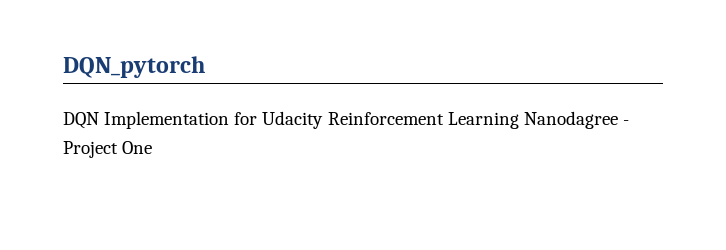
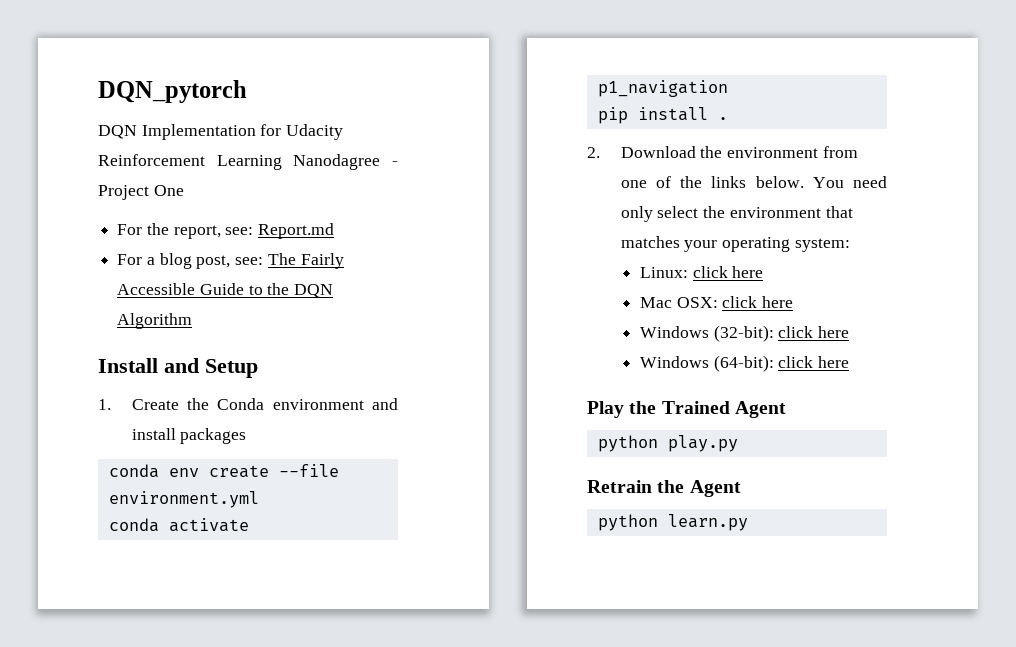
+ For the report, see: Report.md
+ For a blog post, see: The Fairly Accessible Guide to the DQN Algorithm
+ Install and Setup
+ 1. Create the Conda environment and install packages
+ conda env create --file environment.yml
+ conda activate p1_navigation
+ pip install .
+ 2. Download the environment from one of the links below. You need only select the environment that matches your operating system:
+ Linux: click here
+ Mac OSX: click here
+ Windows (32-bit): click here
+ Windows (64-bit): click here
+ Play the Trained Agent
+ python play.py
+ Retrain the Agent
+ python learn.py

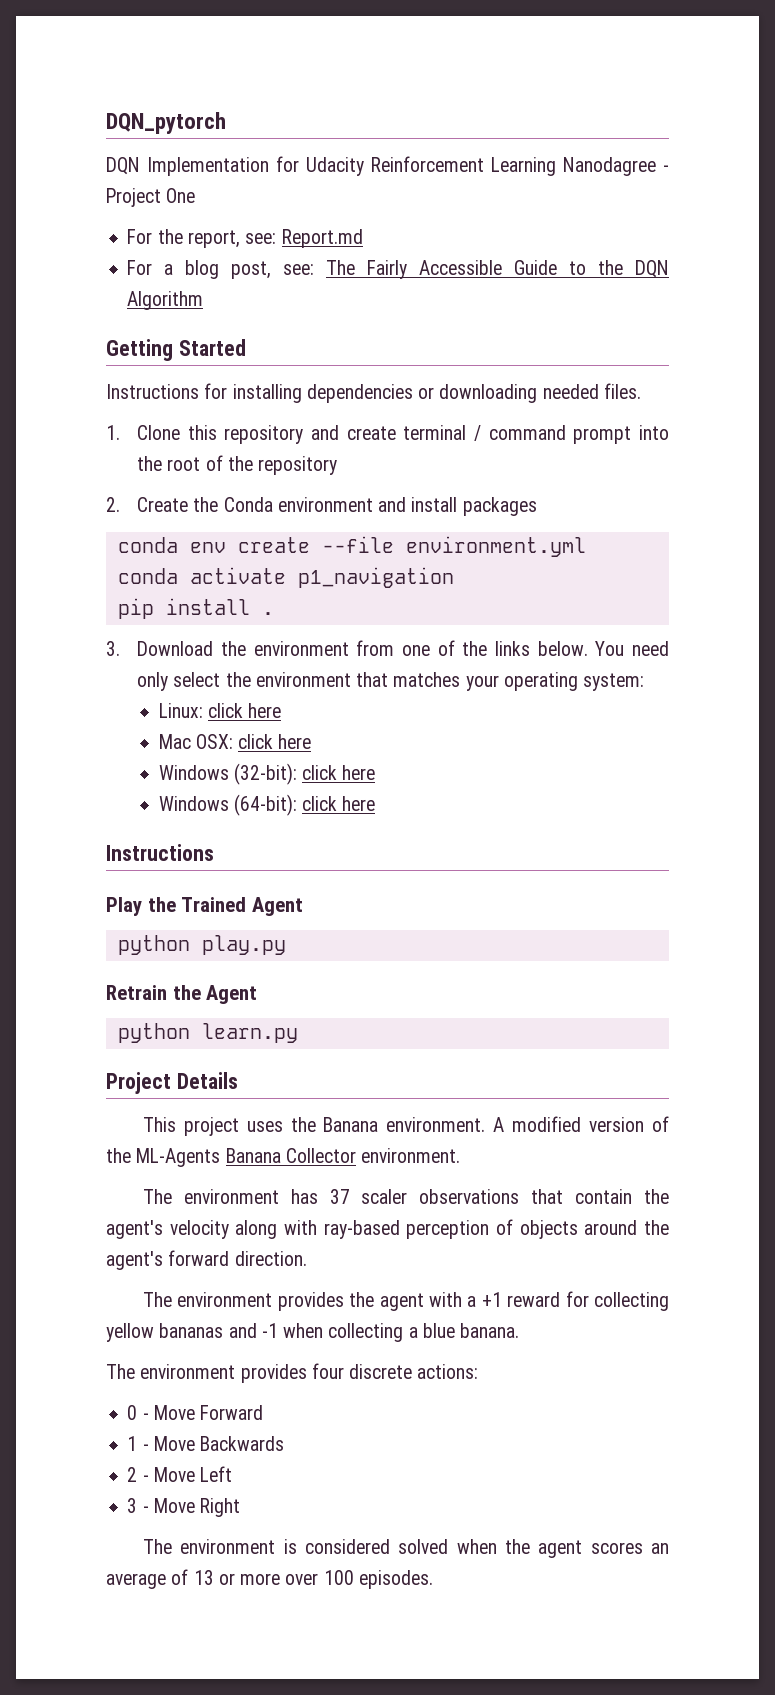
- Install and Setup
- 1. Create the Conda environment and install packages
+ Getting Started
+ Instructions for installing dependencies or downloading needed files.
+ 1. Clone this repository and create terminal / command prompt into the root of the repository
+ 2. Create the Conda environment and install packages
- 2. Download the environment from one of the links below.
+ 3. Download the environment from one of the links below.
  Windows (64-bit): click here
+ Instructions
+ Project Details
+ This project uses the Banana environment. A modified version of the ML-Agents Banana Collector environment.
+ The environment has 37 scaler observations that contain the agent's velocity along with ray-based perception of objects around the agent's forward direction.
+ The environment provides the agent with a +1 reward for collecting yellow bananas and -1 when collecting a blue banana.
+ The environment provides four discrete actions:
+ 0 - Move Forward
+ 1 - Move Backwards
+ 2 - Move Left
+ 3 - Move Right
+ The environment is considered solved when the agent scores an average of 13 or more over 100 episodes.

